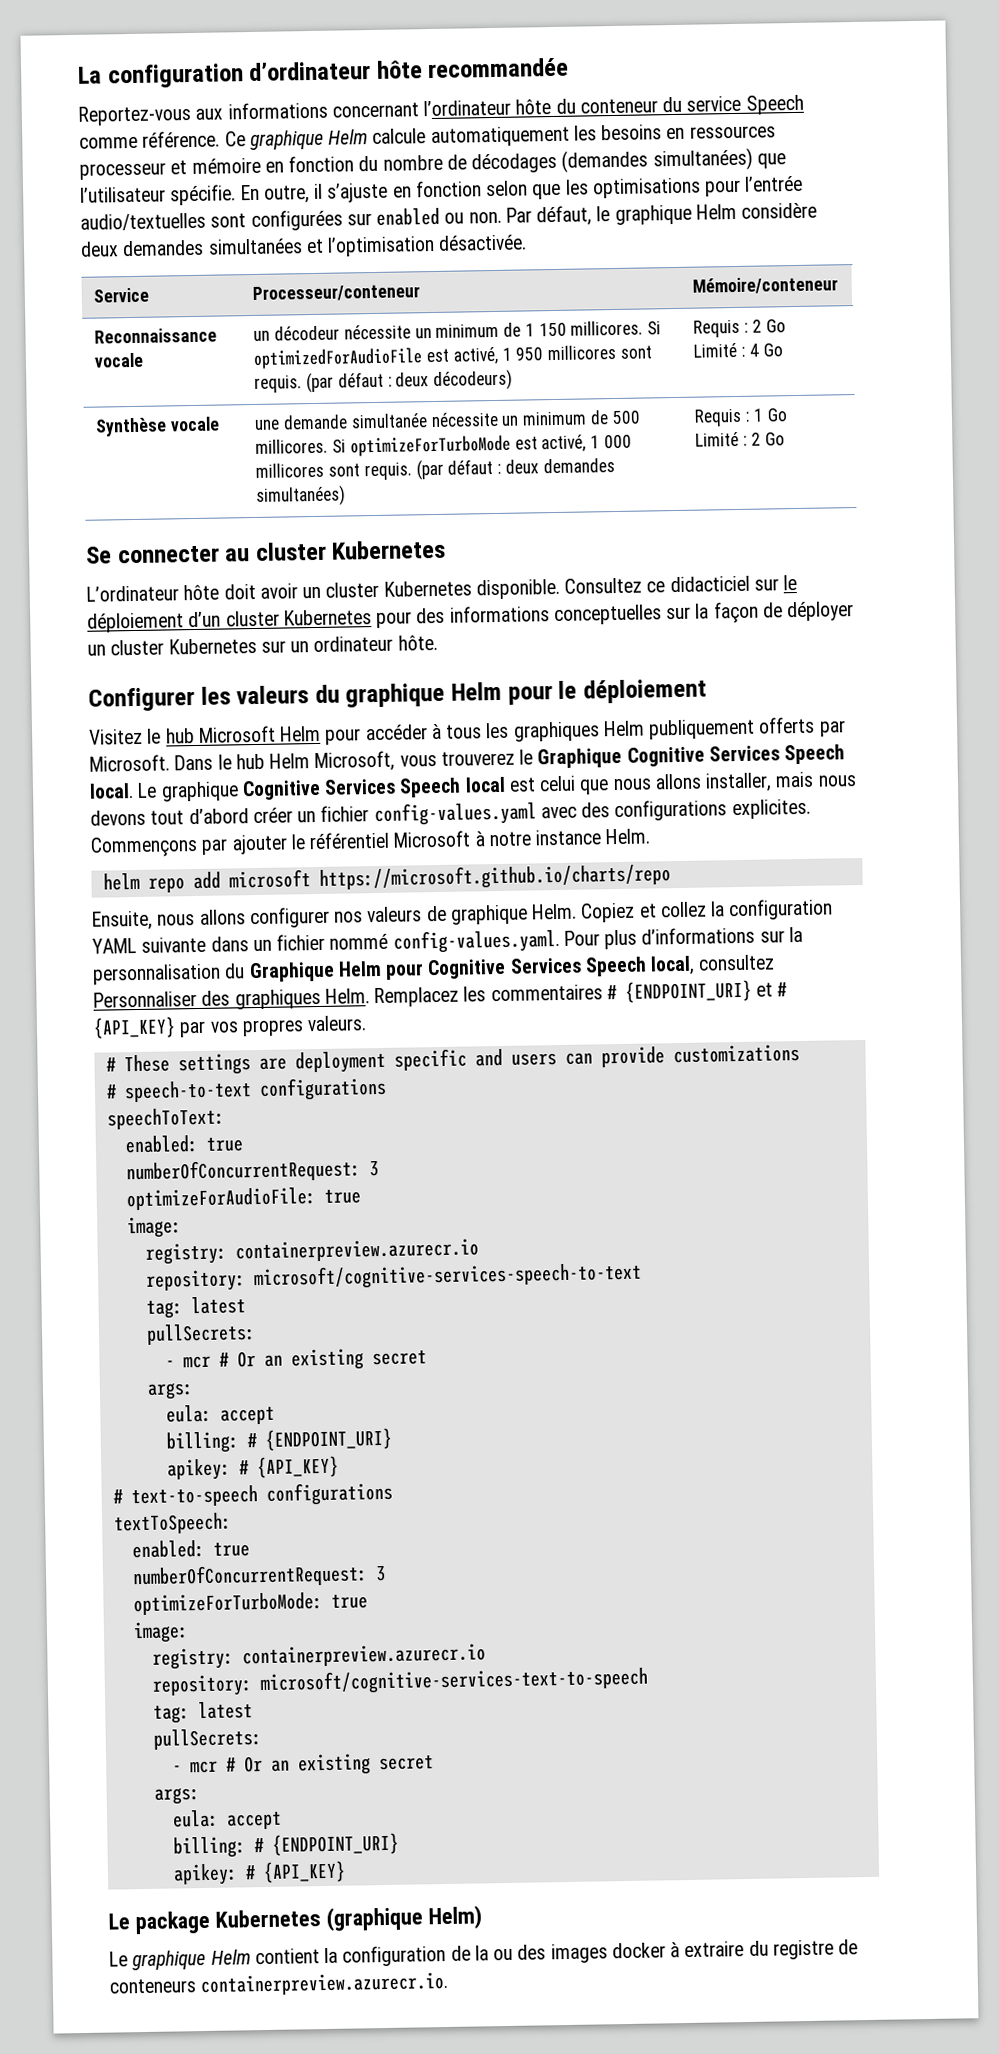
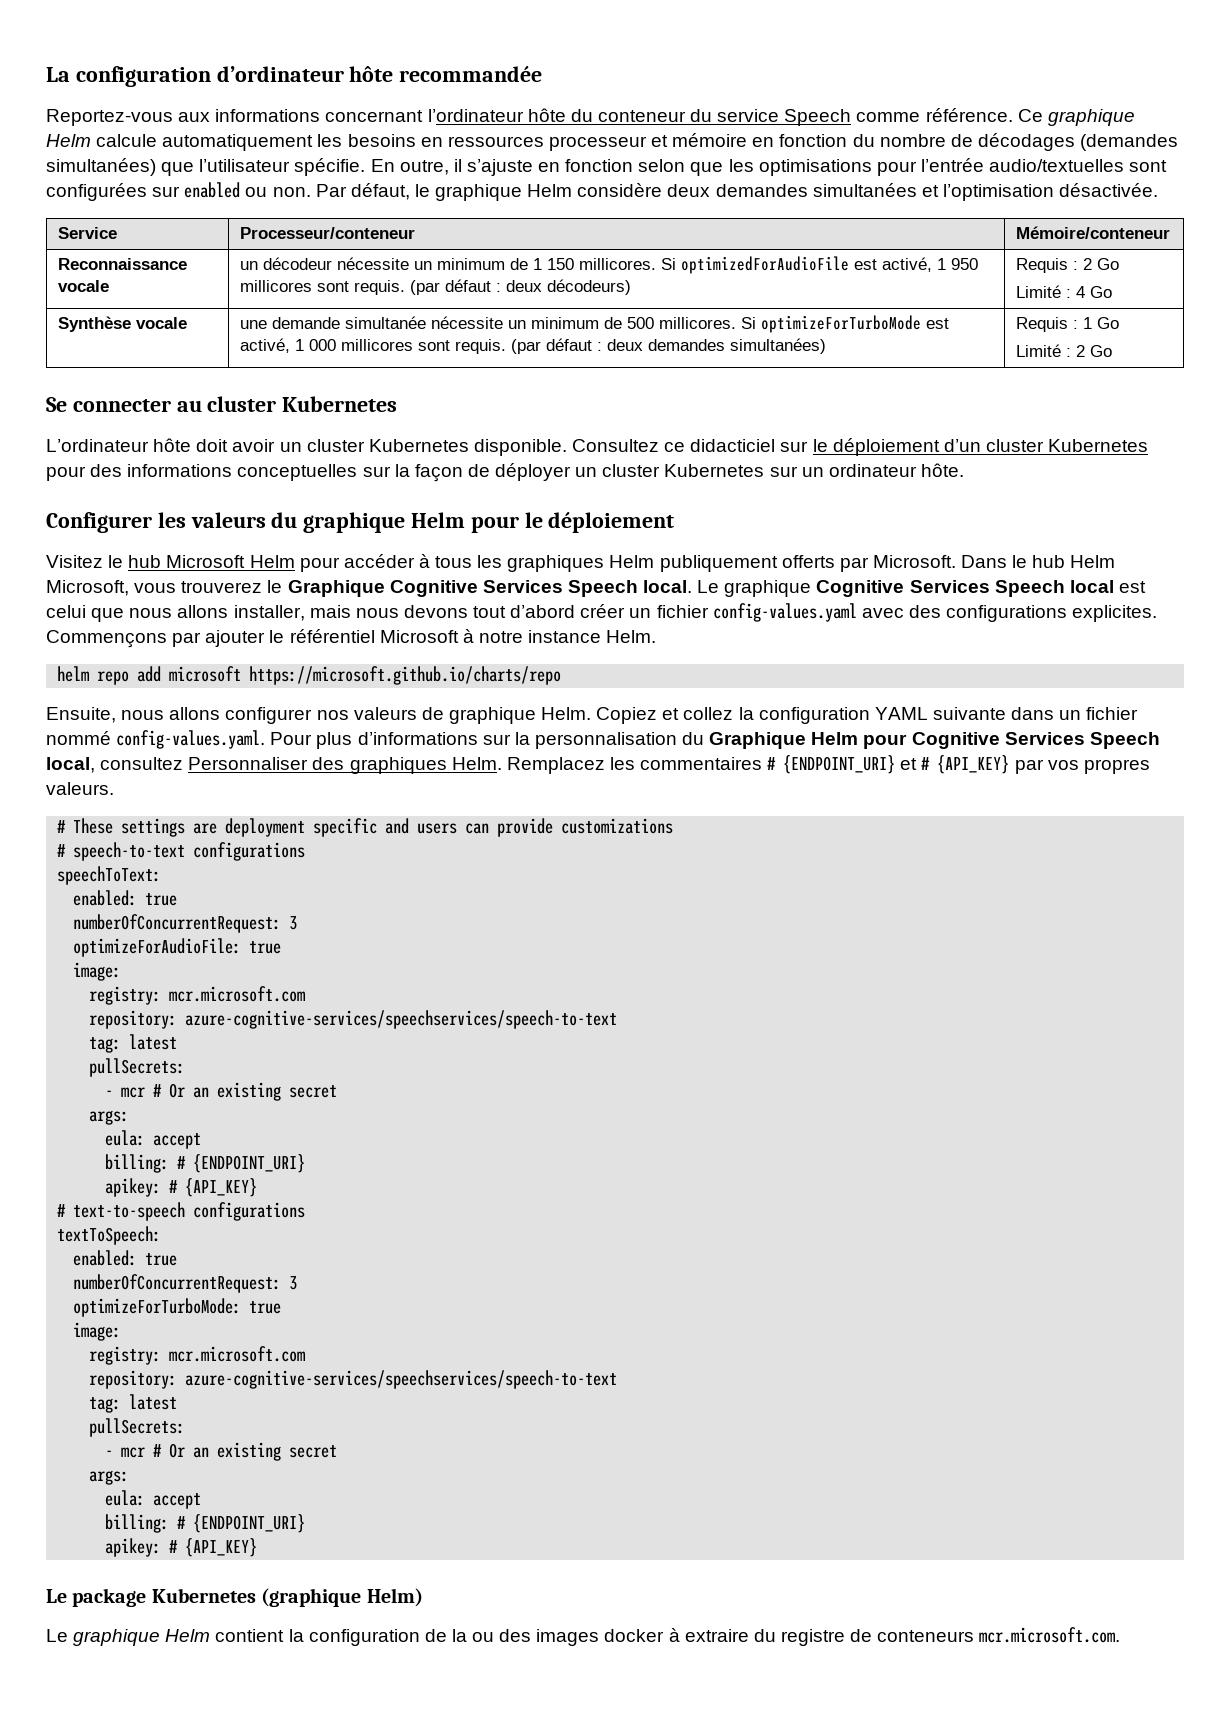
  optimizeForAudioFile: true
  image:
- registry: containerpreview.azurecr.io
- repository: microsoft/cognitive-services-speech-to-text
+ registry: mcr.microsoft.com
+ repository: azure-cognitive-services/speechservices/speech-to-text
  optimizeForTurboMode: true
  image:
- registry: containerpreview.azurecr.io
- repository: microsoft/cognitive-services-text-to-speech
+ registry: mcr.microsoft.com
+ repository: azure-cognitive-services/speechservices/speech-to-text
- Le graphique Helm contient la configuration de la ou des images docker à extraire du registre de conteneurs containerpreview.azurecr.io.
+ Le graphique Helm contient la configuration de la ou des images docker à extraire du registre de conteneurs mcr.microsoft.com.

